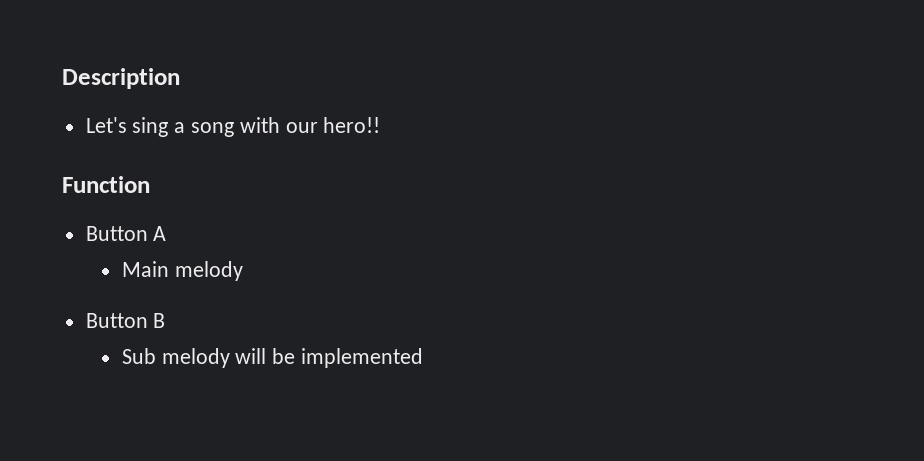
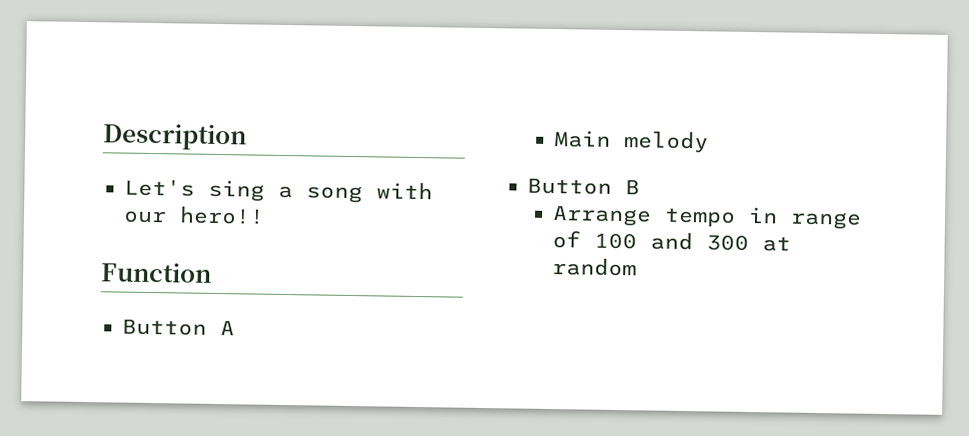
- Sub melody will be implemented
+ Arrange tempo in range of 100 and 300 at random

